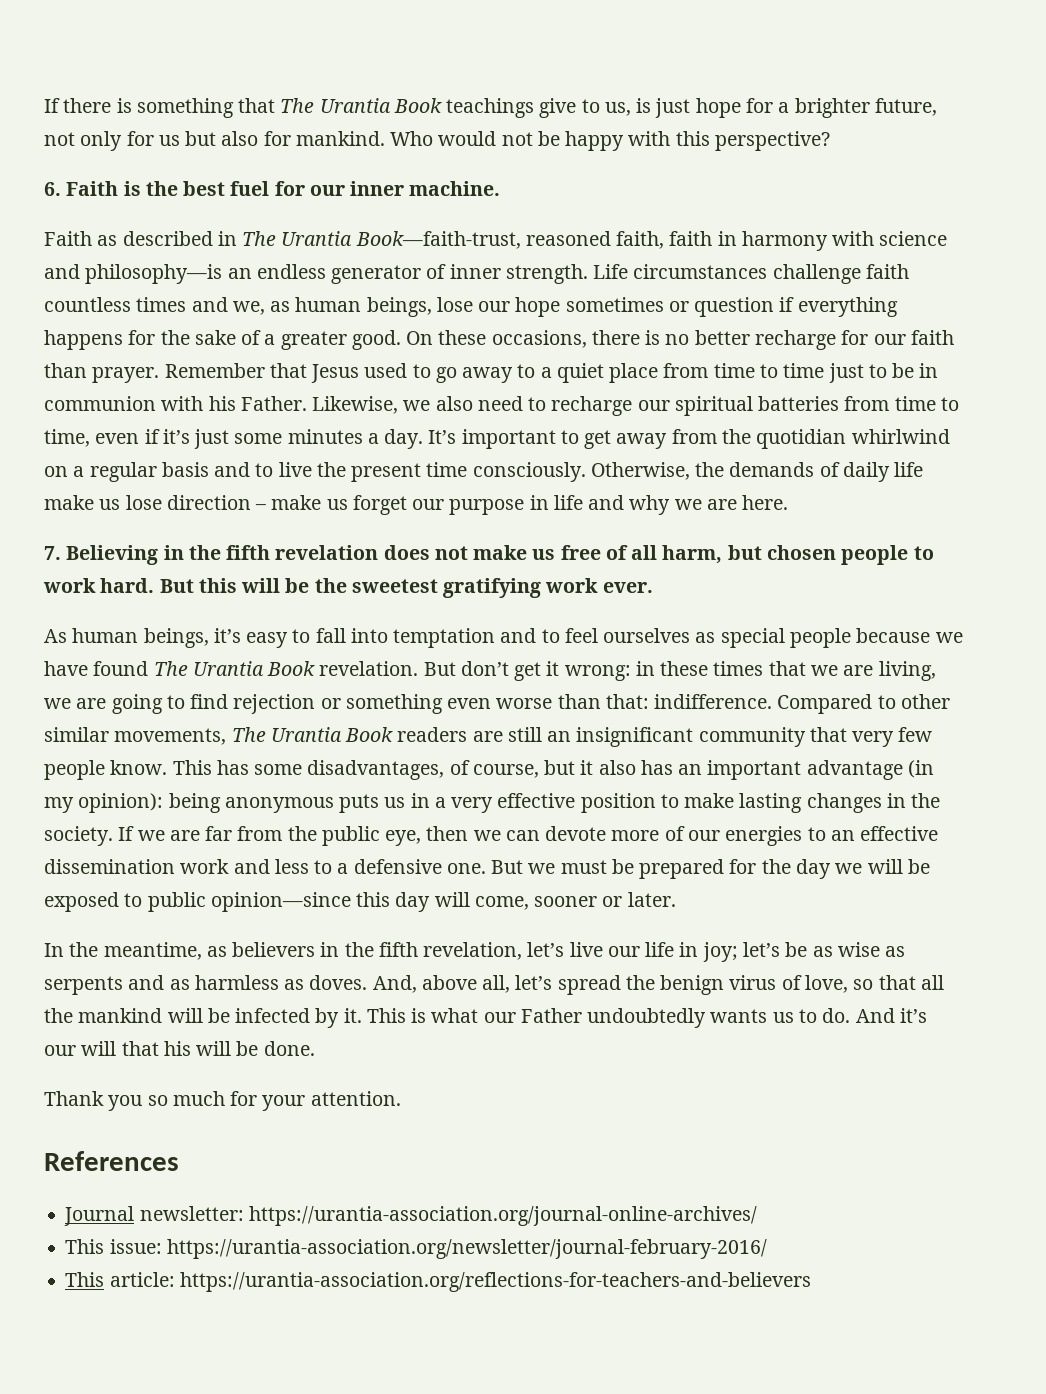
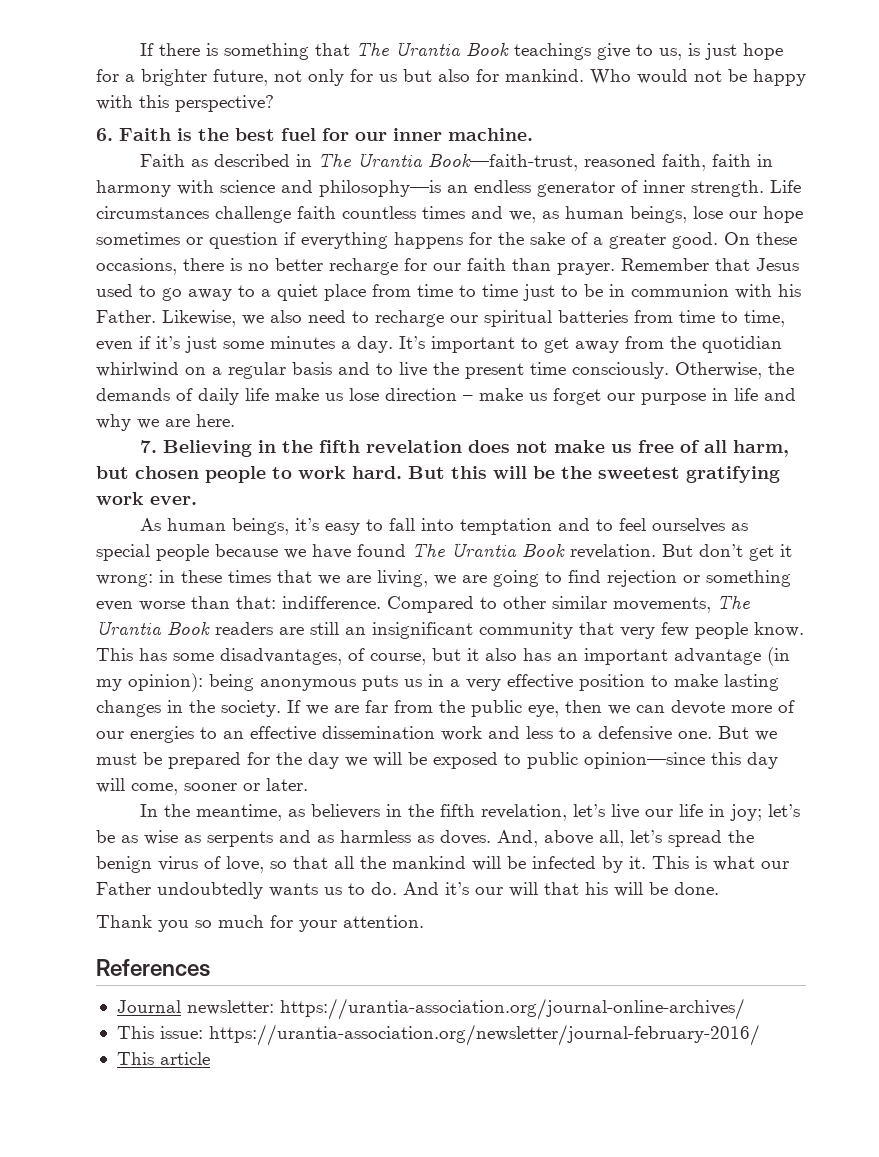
- This article: https://urantia-association.org/reflections-for-teachers-and-believers
+ This article

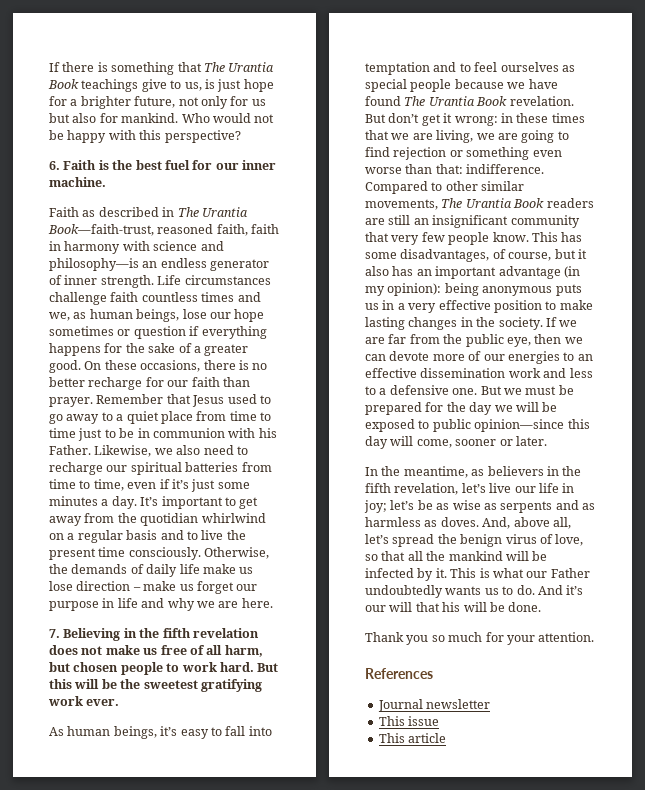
- Journal newsletter: https://urantia-association.org/journal-online-archives/
- This issue: https://urantia-association.org/newsletter/journal-february-2016/
+ Journal newsletter
+ This issue

